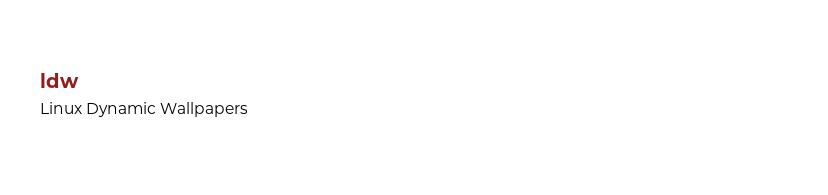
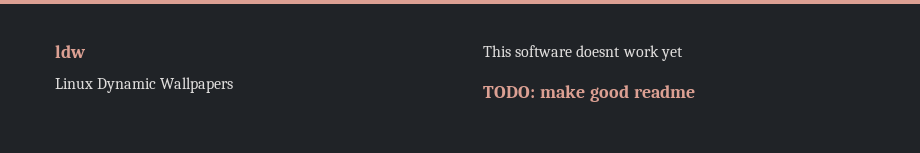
+ This software doesnt work yet
+ TODO: make good readme

